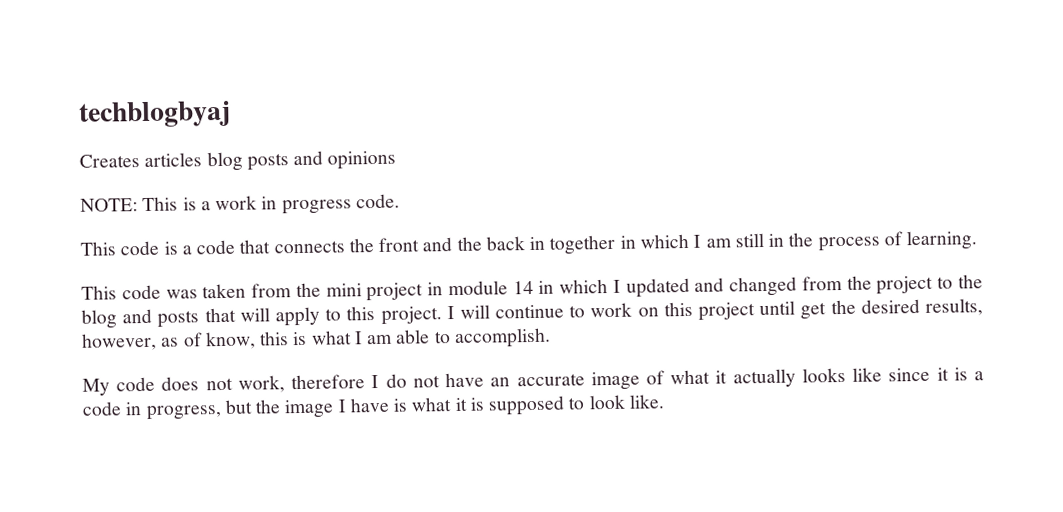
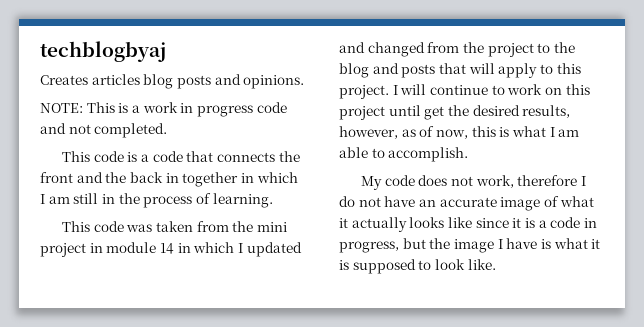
- Creates articles blog posts and opinions
+ Creates articles blog posts and opinions.
- NOTE: This is a work in progress code.
+ NOTE: This is a work in progress code and not completed.
- I will continue to work on this project until get the desired results, however, as of know, this is what I am able to accomplish.
+ I will continue to work on this project until get the desired results, however, as of now, this is what I am able to accomplish.

